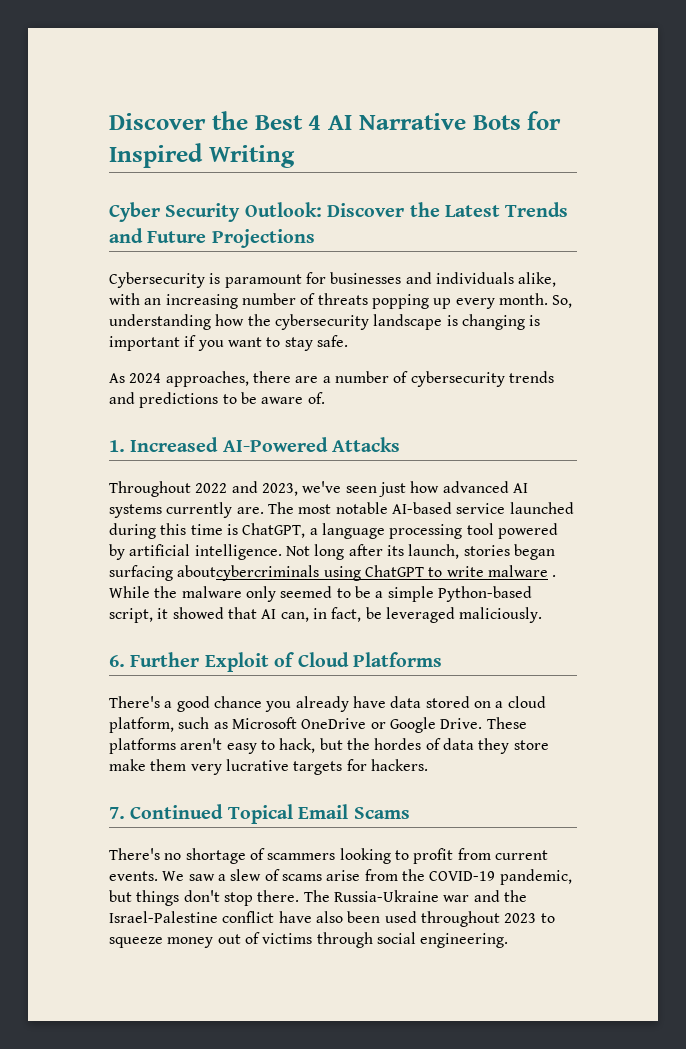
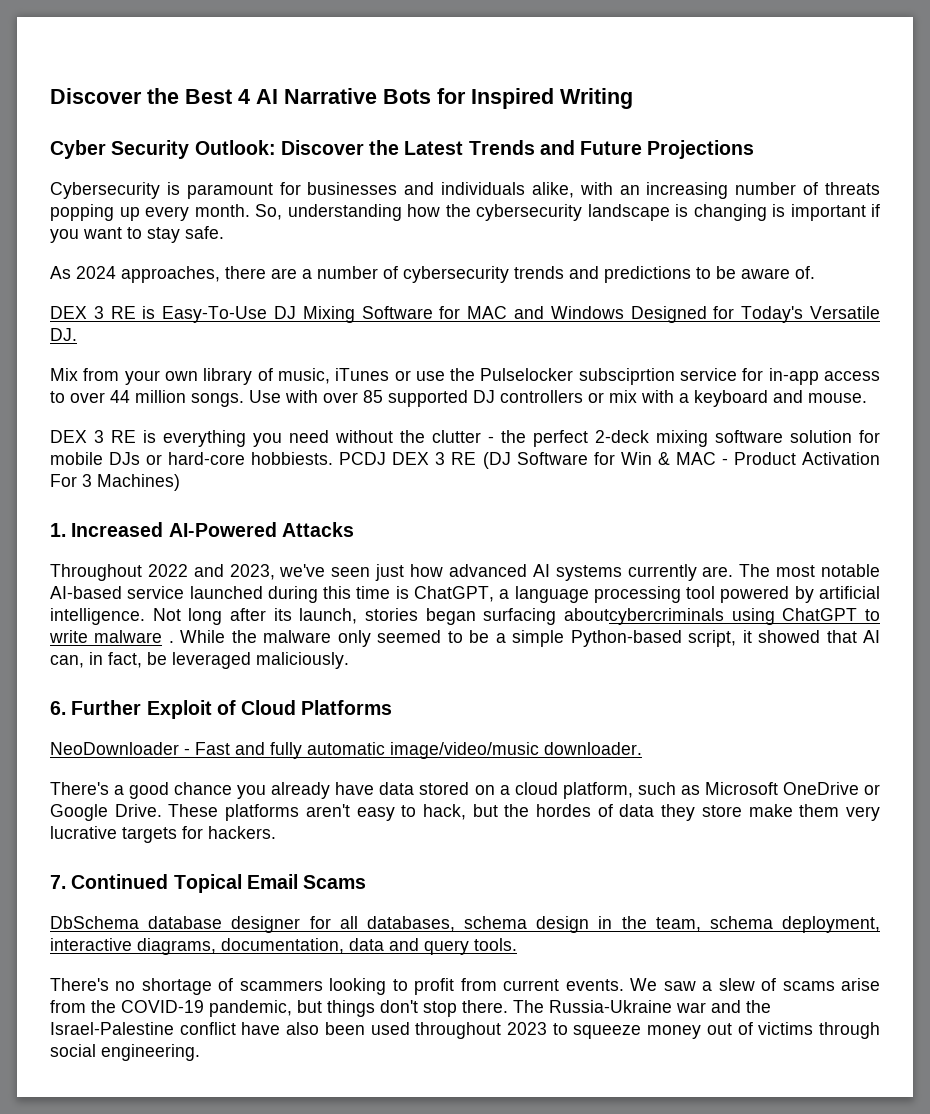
+ DEX 3 RE is Easy-To-Use DJ Mixing Software for MAC and Windows Designed for Today's Versatile DJ.
+ Mix from your own library of music, iTunes or use the Pulselocker subsciprtion service for in-app access to over 44 million songs. Use with over 85 supported DJ controllers or mix with a keyboard and mouse.
+ DEX 3 RE is everything you need without the clutter - the perfect 2-deck mixing software solution for mobile DJs or hard-core hobbiests. PCDJ DEX 3 RE (DJ Software for Win & MAC - Product Activation For 3 Machines)
+ NeoDownloader - Fast and fully automatic image/video/music downloader.
+ DbSchema database designer for all databases, schema design in the team, schema deployment, interactive diagrams, documentation, data and query tools.

